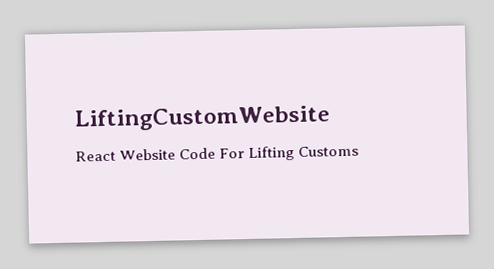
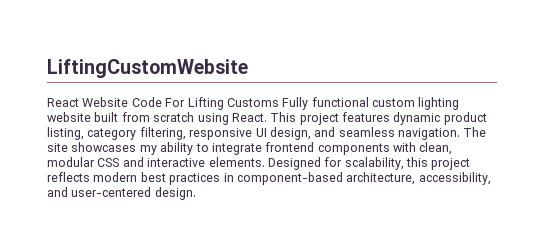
- React Website Code For Lifting Customs
+ React Website Code For Lifting Customs Fully functional custom lighting website built from scratch using React. This project features dynamic product listing, category filtering, responsive UI design, and seamless navigation. The site showcases my ability to integrate frontend components with clean, modular CSS and interactive elements. Designed for scalability, this project reflects modern best practices in component-based architecture, accessibility, and user-centered design.

